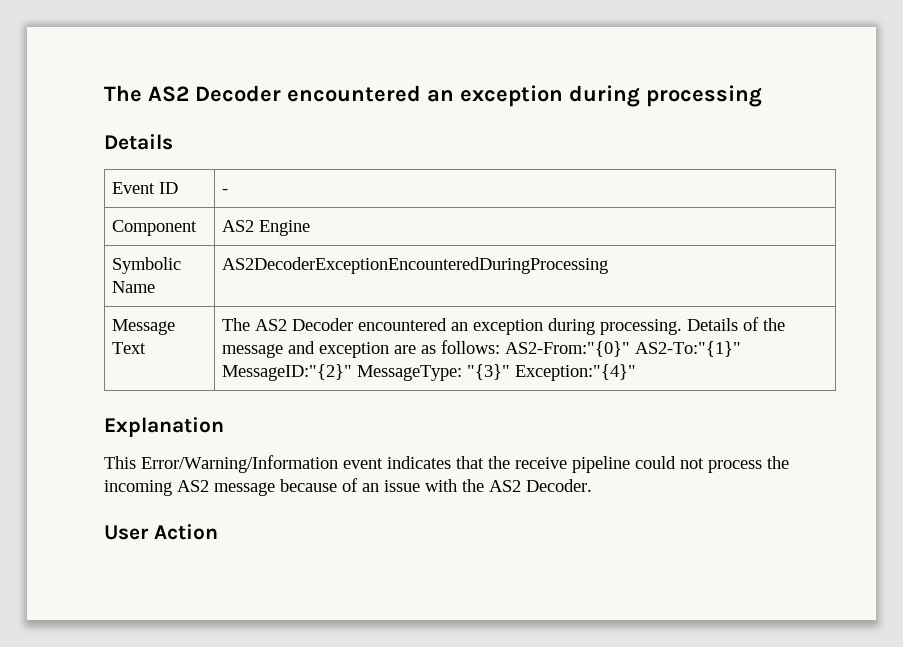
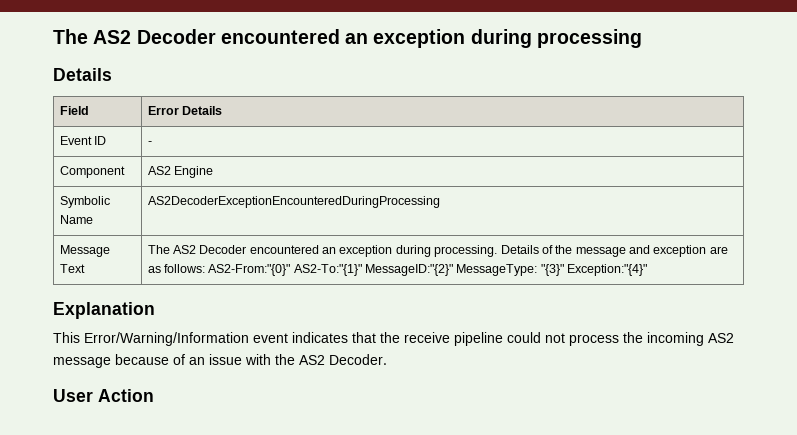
+ Field | Error Details

